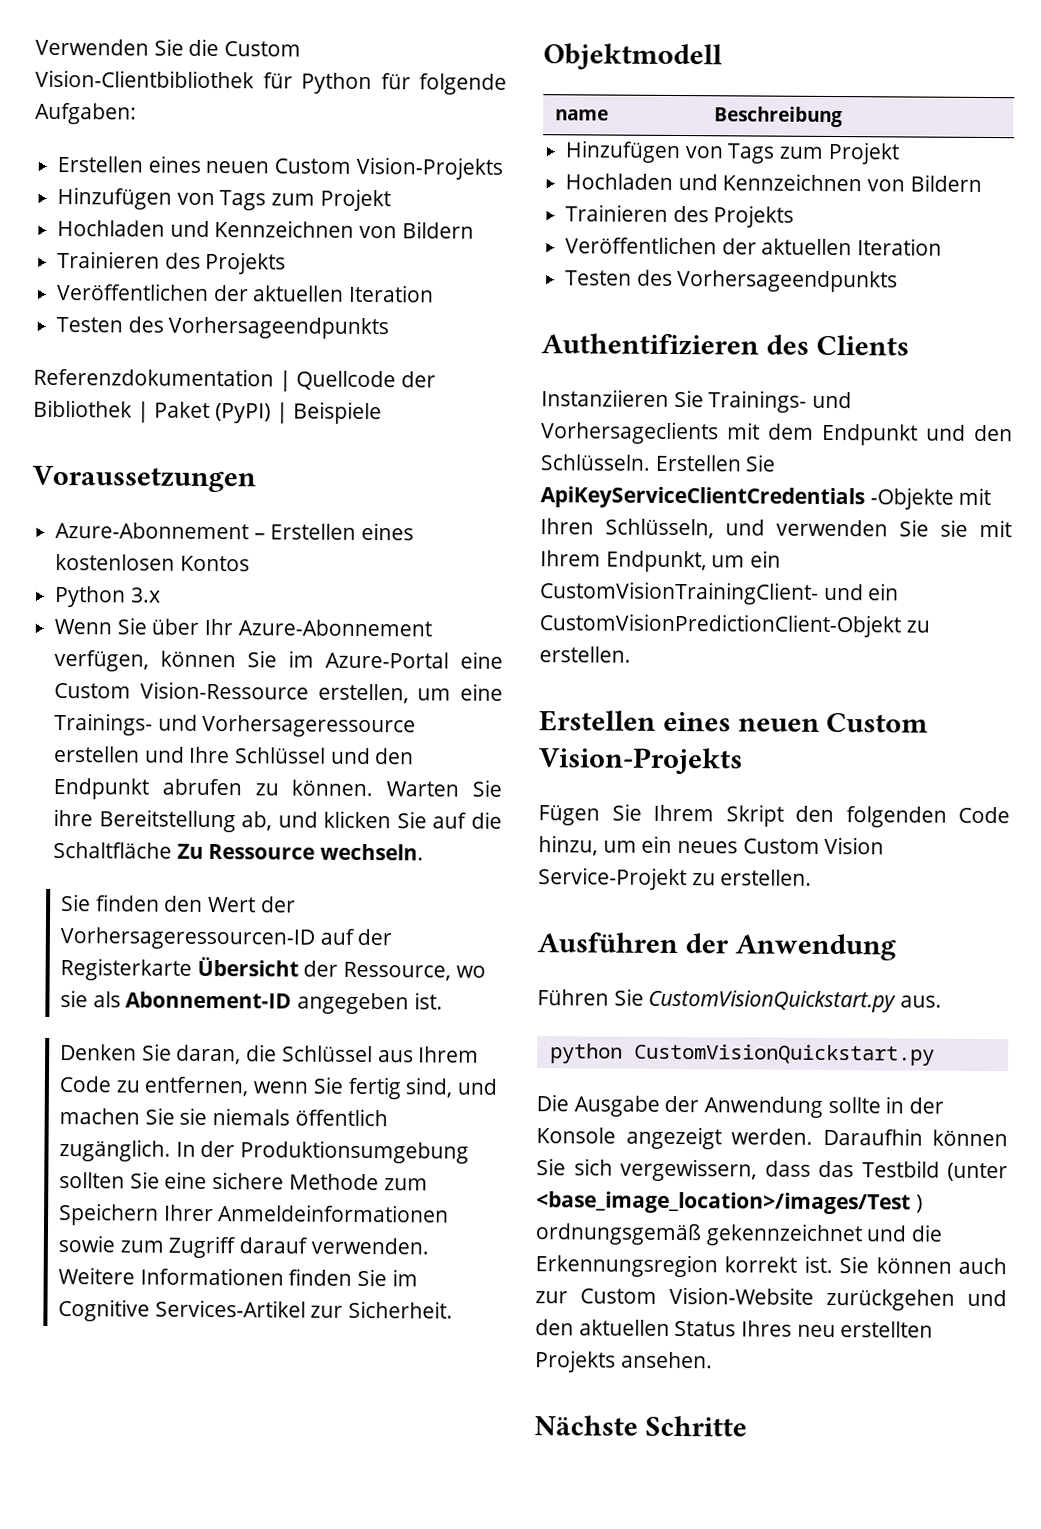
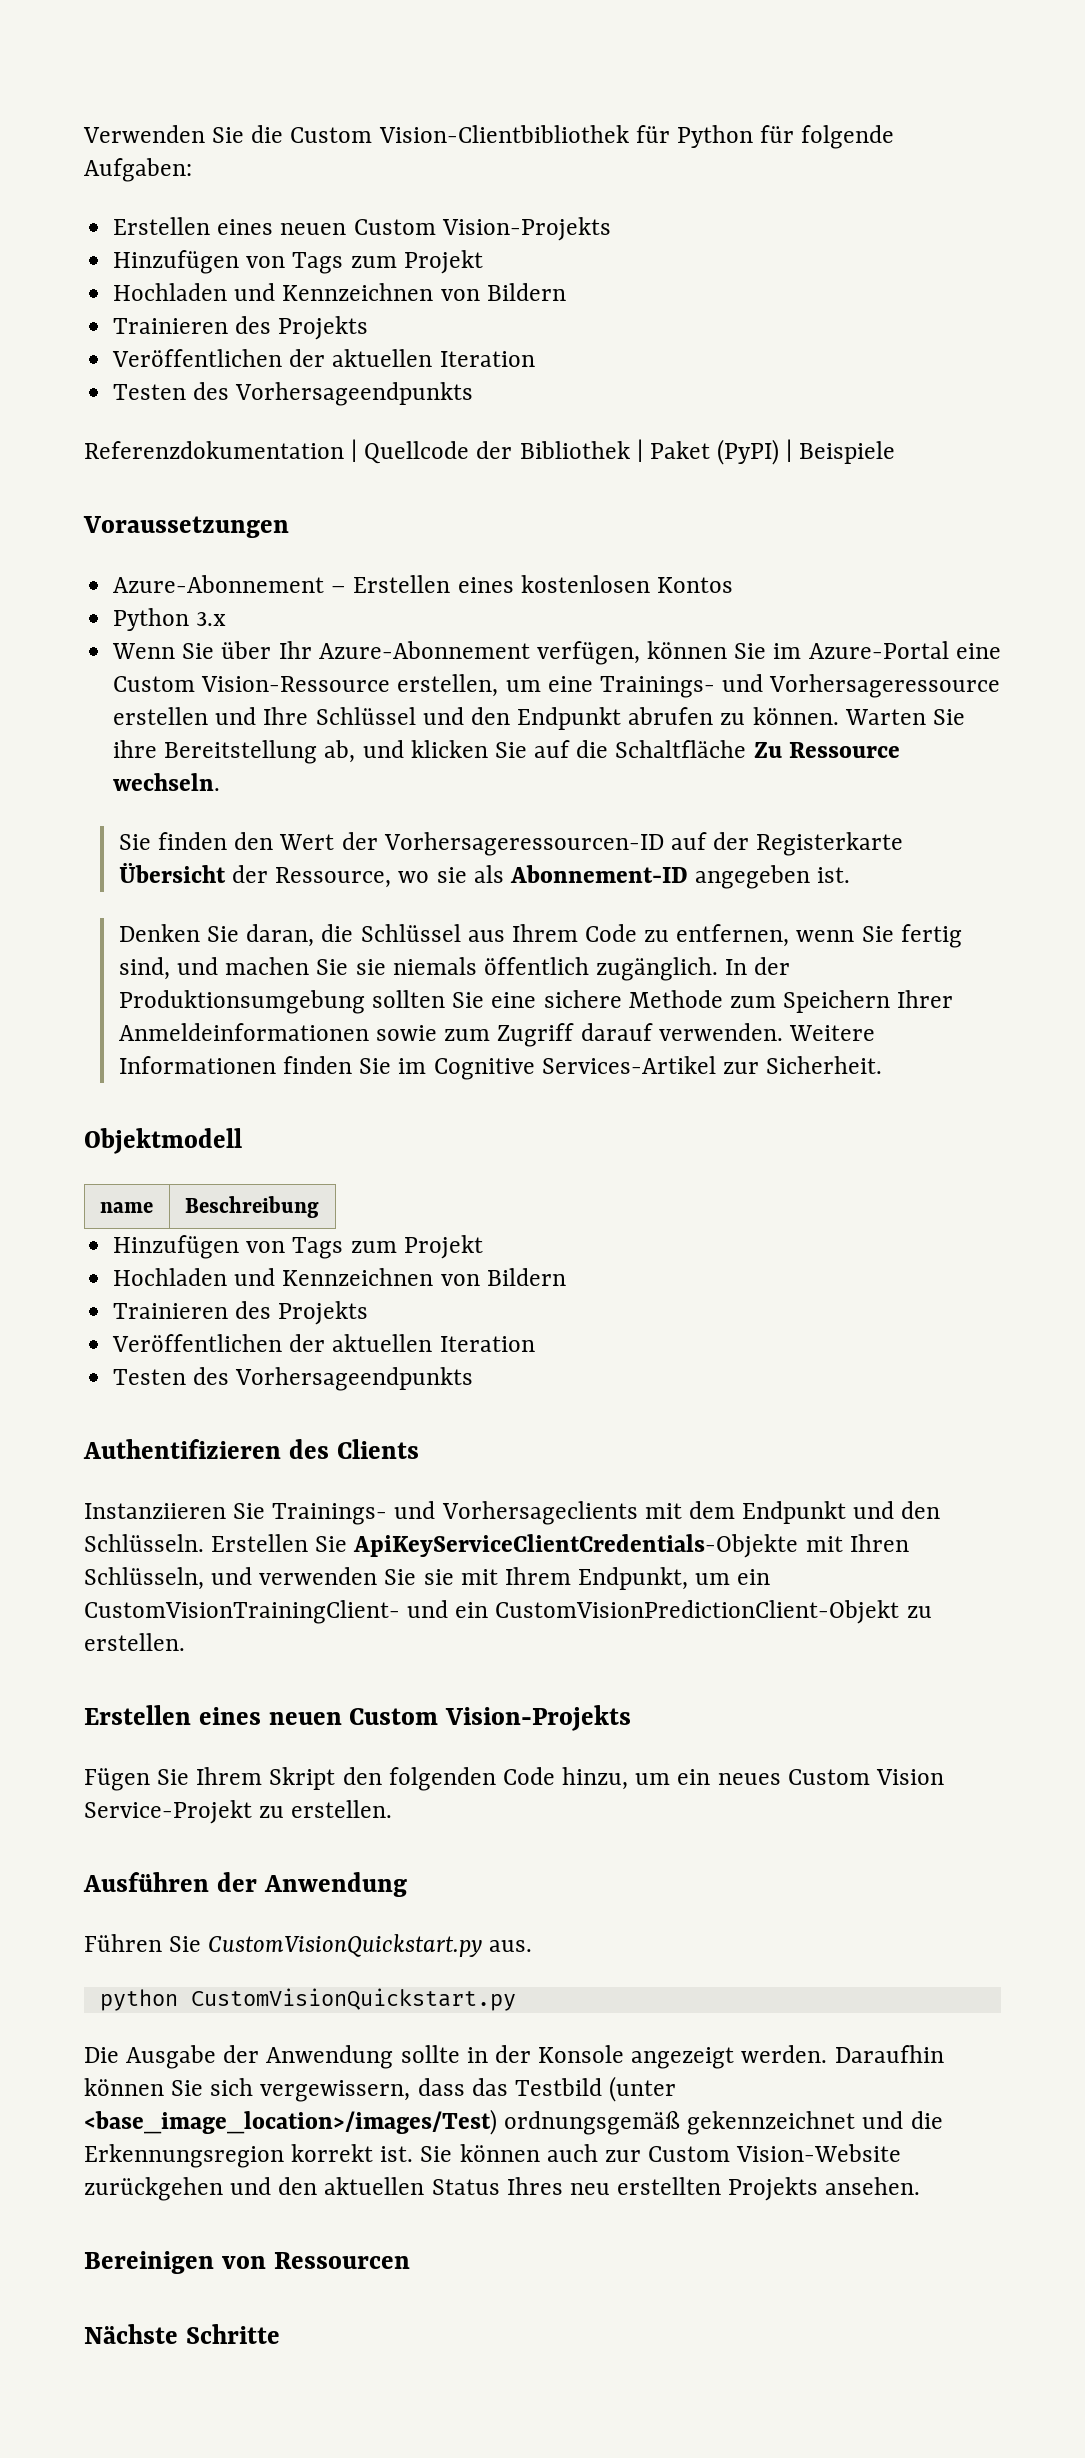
- Erstellen Sie ApiKeyServiceClientCredentials -Objekte mit Ihren Schlüsseln, und verwenden Sie sie mit Ihrem Endpunkt, um ein CustomVisionTrainingClient- und ein CustomVisionPredictionClient-Objekt zu erstellen.
+ Erstellen Sie ApiKeyServiceClientCredentials-Objekte mit Ihren Schlüsseln, und verwenden Sie sie mit Ihrem Endpunkt, um ein CustomVisionTrainingClient- und ein CustomVisionPredictionClient-Objekt zu erstellen.
- Daraufhin können Sie sich vergewissern, dass das Testbild (unter <base_image_location>/images/Test ) ordnungsgemäß gekennzeichnet und die Erkennungsregion korrekt ist.
+ Daraufhin können Sie sich vergewissern, dass das Testbild (unter <base_image_location>/images/Test) ordnungsgemäß gekennzeichnet und die Erkennungsregion korrekt ist.
+ Bereinigen von Ressourcen

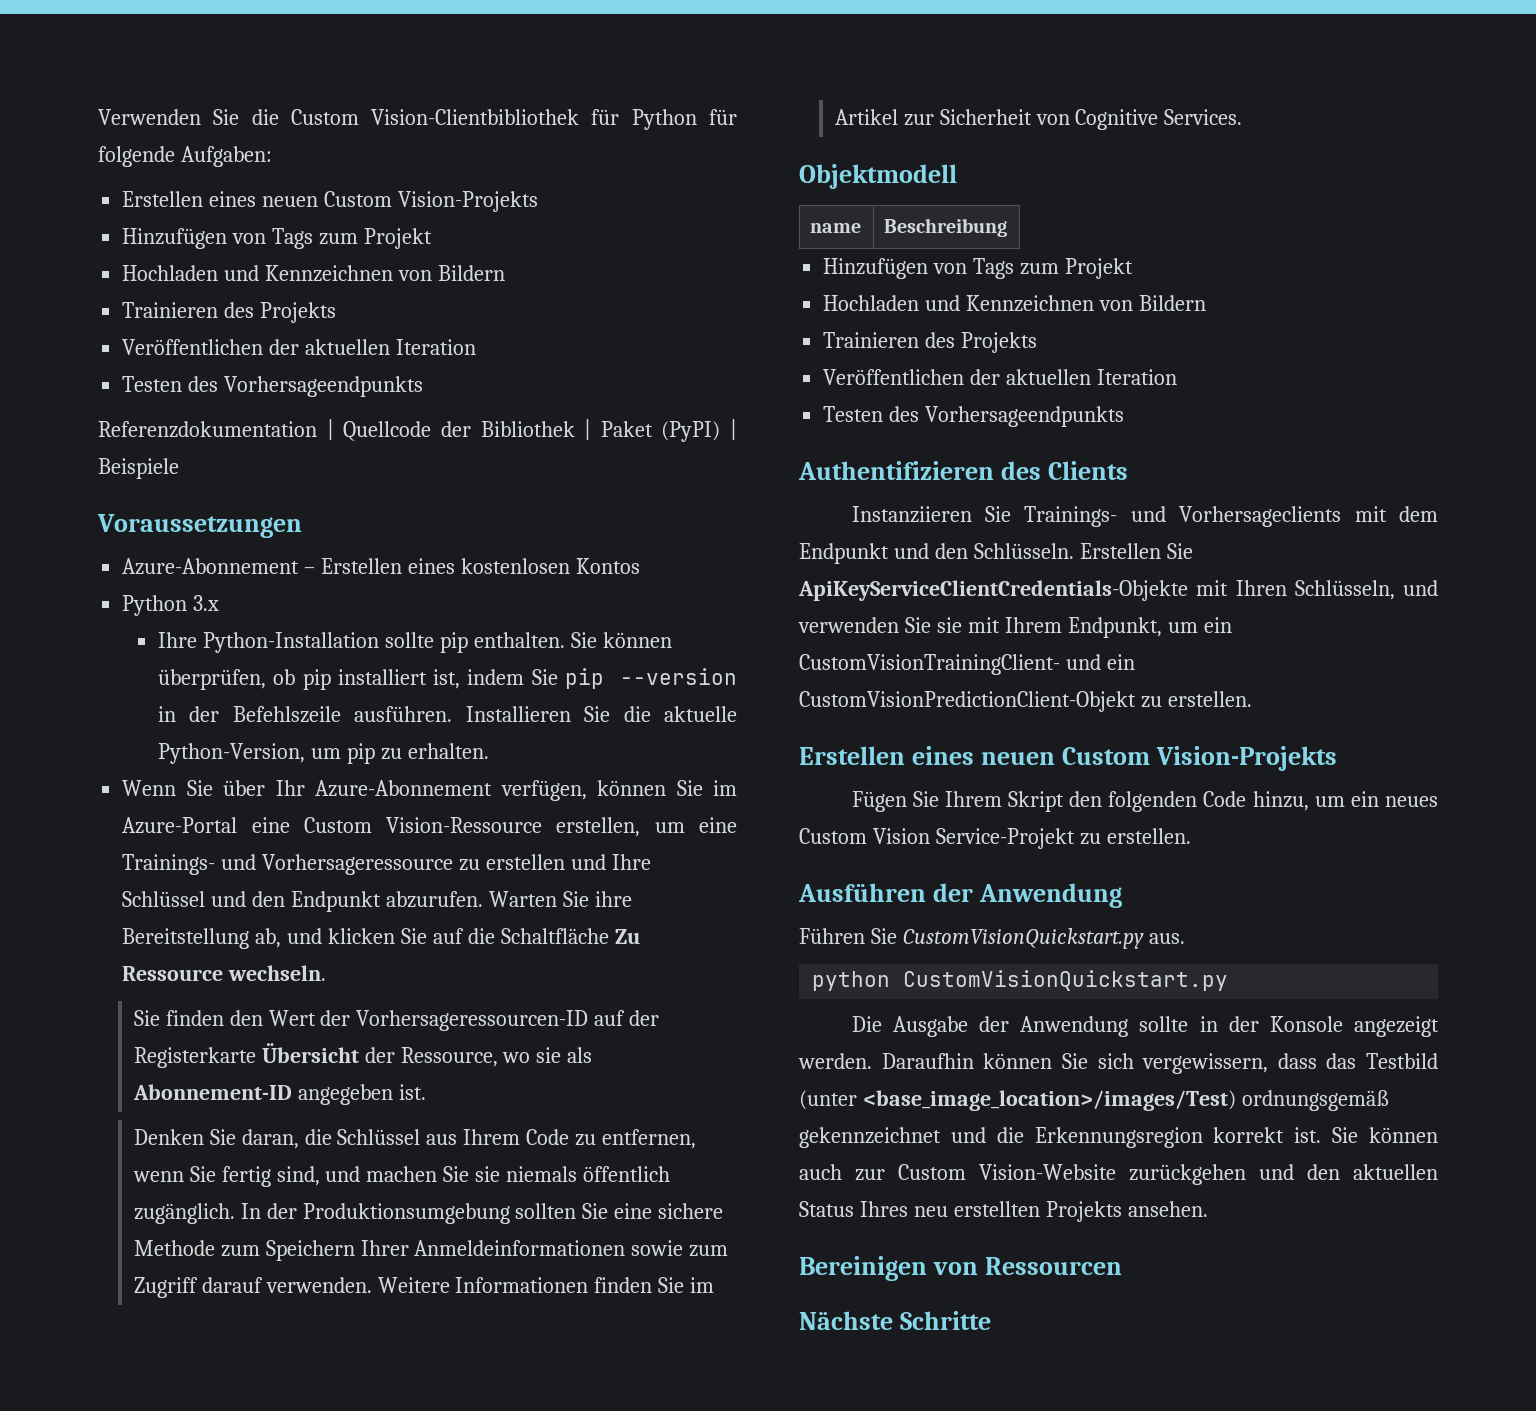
+ Ihre Python-Installation sollte pip enthalten. Sie können überprüfen, ob pip installiert ist, indem Sie pip --version in der Befehlszeile ausführen. Installieren Sie die aktuelle Python-Version, um pip zu erhalten.
- Wenn Sie über Ihr Azure-Abonnement verfügen, können Sie im Azure-Portal eine Custom Vision-Ressource erstellen, um eine Trainings- und Vorhersageressource erstellen und Ihre Schlüssel und den Endpunkt abrufen zu können.
+ Wenn Sie über Ihr Azure-Abonnement verfügen, können Sie im Azure-Portal eine Custom Vision-Ressource erstellen, um eine Trainings- und Vorhersageressource zu erstellen und Ihre Schlüssel und den Endpunkt abzurufen.
- Weitere Informationen finden Sie im Cognitive Services-Artikel zur Sicherheit.
+ Weitere Informationen finden Sie im Artikel zur Sicherheit von Cognitive Services.

